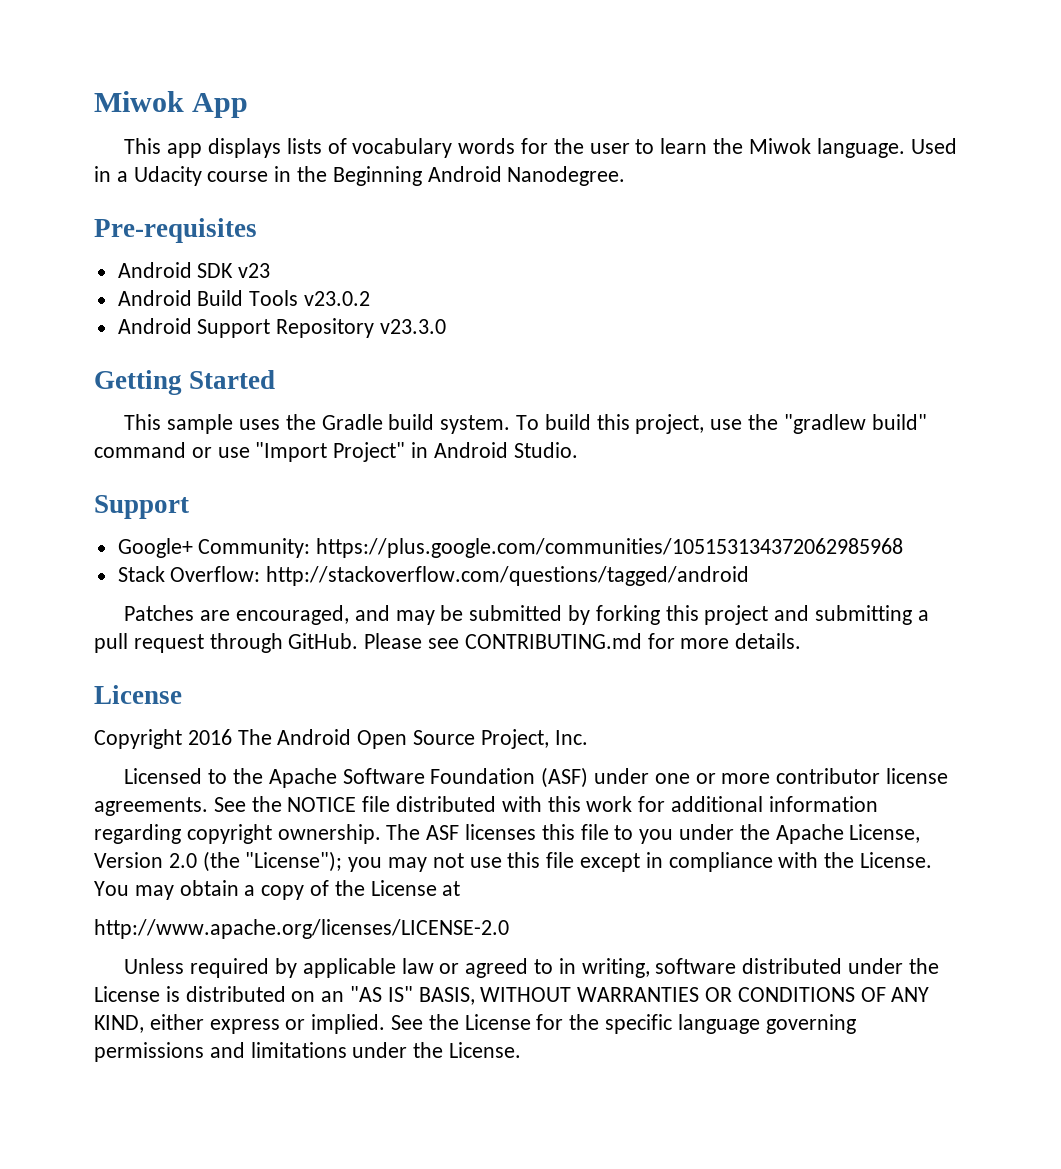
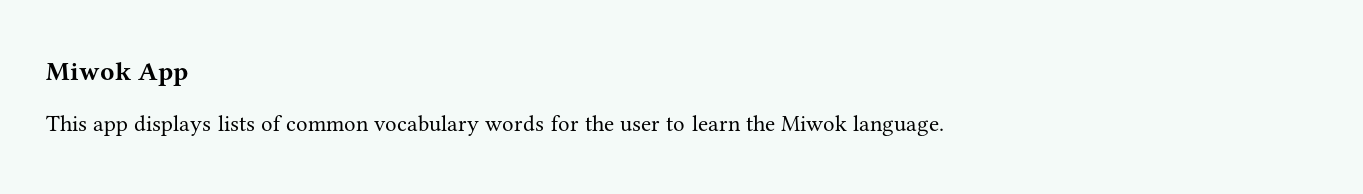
- This app displays lists of vocabulary words for the user to learn the Miwok language. Used in a Udacity course in the Beginning Android Nanodegree.
- Pre-requisites
- Android SDK v23
- Android Build Tools v23.0.2
- Android Support Repository v23.3.0
- Getting Started
- This sample uses the Gradle build system. To build this project, use the "gradlew build" command or use "Import Project" in Android Studio.
- Support
- Google+ Community: https://plus.google.com/communities/105153134372062985968
- Stack Overflow: http://stackoverflow.com/questions/tagged/android
- Patches are encouraged, and may be submitted by forking this project and submitting a pull request through GitHub. Please see CONTRIBUTING.md for more details.
- License
- Copyright 2016 The Android Open Source Project, Inc.
- Licensed to the Apache Software Foundation (ASF) under one or more contributor license agreements. See the NOTICE file distributed with this work for additional information regarding copyright ownership. The ASF licenses this file to you under the Apache License, Version 2.0 (the "License"); you may not use this file except in compliance with the License. You may obtain a copy of the License at
- http://www.apache.org/licenses/LICENSE-2.0
- Unless required by applicable law or agreed to in writing, software distributed under the License is distributed on an "AS IS" BASIS, WITHOUT WARRANTIES OR CONDITIONS OF ANY KIND, either express or implied. See the License for the specific language governing permissions and limitations under the License.
+ This app displays lists of common vocabulary words for the user to learn the Miwok language.

